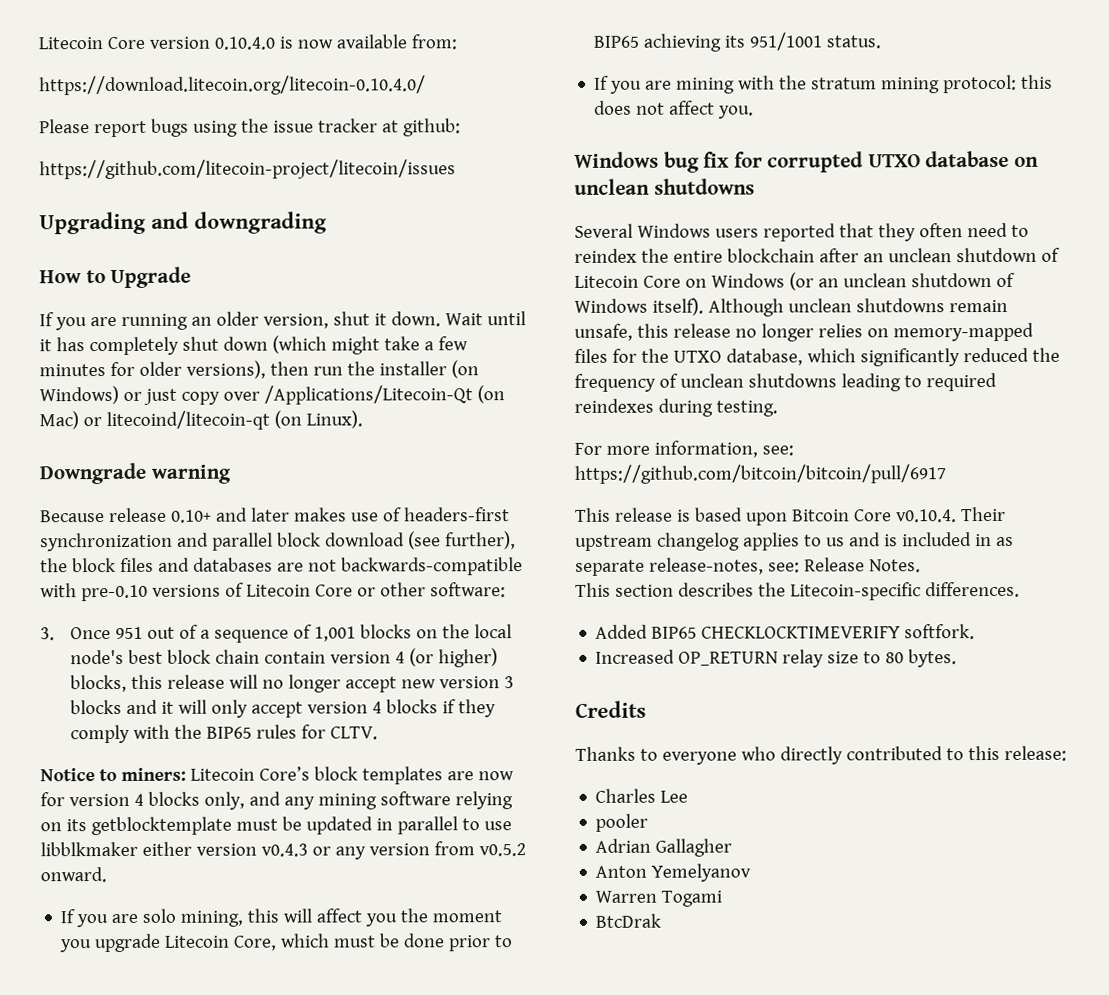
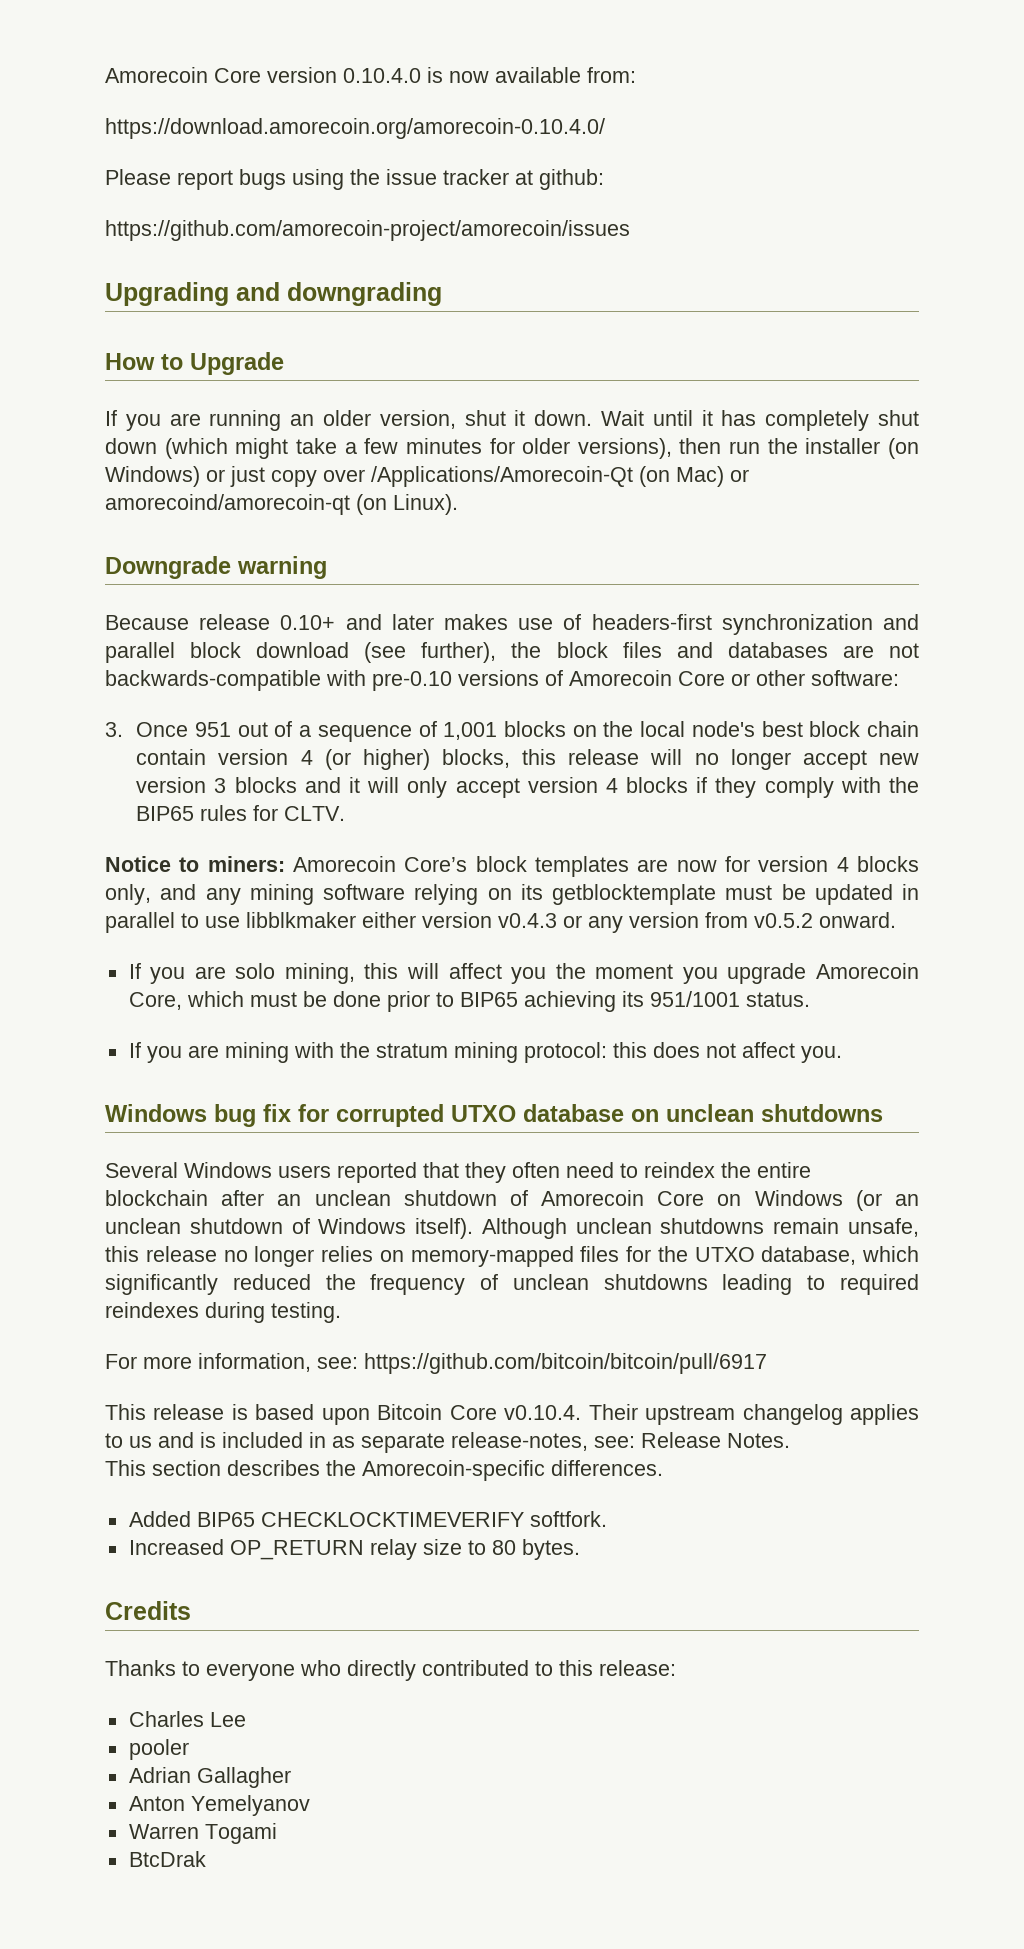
- Litecoin Core version 0.10.4.0 is now available from:
+ Amorecoin Core version 0.10.4.0 is now available from:
- https://download.litecoin.org/litecoin-0.10.4.0/
+ https://download.amorecoin.org/amorecoin-0.10.4.0/
- https://github.com/litecoin-project/litecoin/issues
+ https://github.com/amorecoin-project/amorecoin/issues
- Wait until it has completely shut down (which might take a few minutes for older versions), then run the installer (on Windows) or just copy over /Applications/Litecoin-Qt (on Mac) or litecoind/litecoin-qt (on Linux).
+ Wait until it has completely shut down (which might take a few minutes for older versions), then run the installer (on Windows) or just copy over /Applications/Amorecoin-Qt (on Mac) or amorecoind/amorecoin-qt (on Linux).
- Because release 0.10+ and later makes use of headers-first synchronization and parallel block download (see further), the block files and databases are not backwards-compatible with pre-0.10 versions of Litecoin Core or other software:
+ Because release 0.10+ and later makes use of headers-first synchronization and parallel block download (see further), the block files and databases are not backwards-compatible with pre-0.10 versions of Amorecoin Core or other software:
- Notice to miners: Litecoin Core’s block templates are now for version 4 blocks only, and any mining software relying on its getblocktemplate must be updated in parallel to use libblkmaker either version v0.4.3 or any version from v0.5.2 onward.
+ Notice to miners: Amorecoin Core’s block templates are now for version 4 blocks only, and any mining software relying on its getblocktemplate must be updated in parallel to use libblkmaker either version v0.4.3 or any version from v0.5.2 onward.
- If you are solo mining, this will affect you the moment you upgrade Litecoin Core, which must be done prior to BIP65 achieving its 951/1001 status.
+ If you are solo mining, this will affect you the moment you upgrade Amorecoin Core, which must be done prior to BIP65 achieving its 951/1001 status.
- Several Windows users reported that they often need to reindex the entire blockchain after an unclean shutdown of Litecoin Core on Windows (or an unclean shutdown of Windows itself).
+ Several Windows users reported that they often need to reindex the entire blockchain after an unclean shutdown of Amorecoin Core on Windows (or an unclean shutdown of Windows itself).
- This section describes the Litecoin-specific differences.
+ This section describes the Amorecoin-specific differences.

